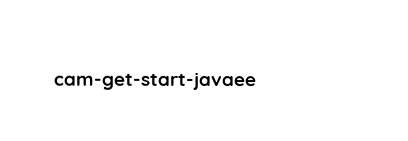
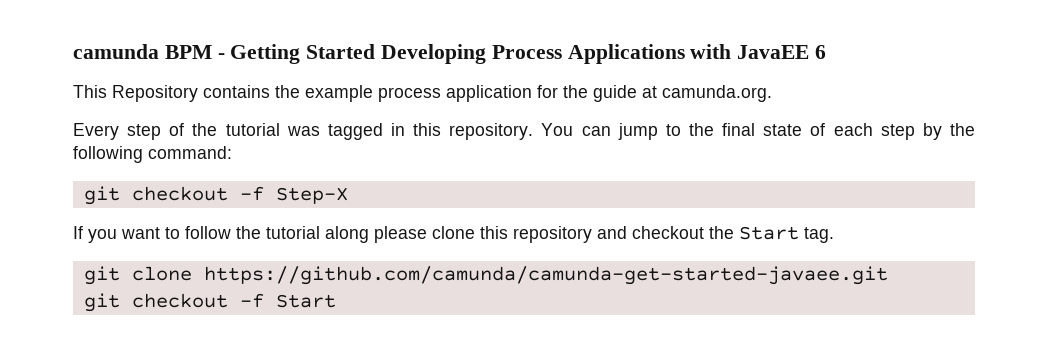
- cam-get-start-javaee
+ camunda BPM - Getting Started Developing Process Applications with JavaEE 6
+ This Repository contains the example process application for the guide at camunda.org.
+ Every step of the tutorial was tagged in this repository. You can jump to the final state of each step by the following command:
+ git checkout -f Step-X
+ If you want to follow the tutorial along please clone this repository and checkout the Start tag.
+ git clone https://github.com/camunda/camunda-get-started-javaee.git
+ git checkout -f Start

